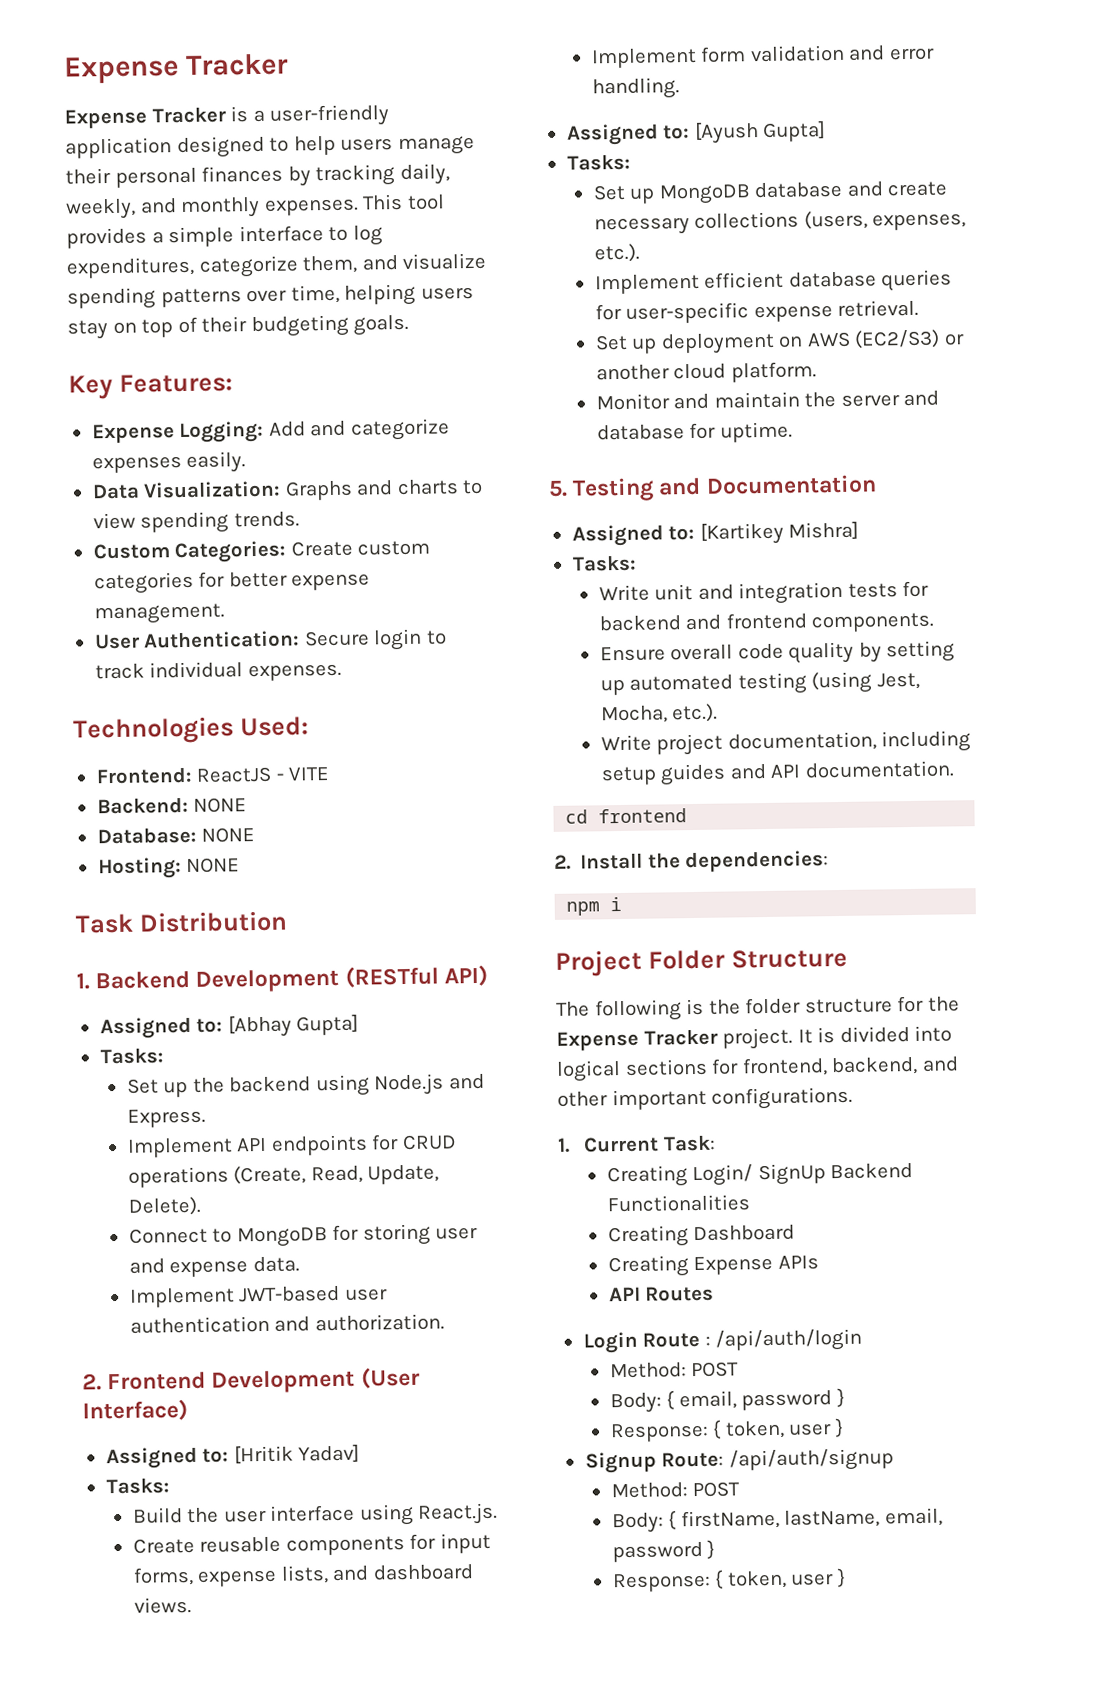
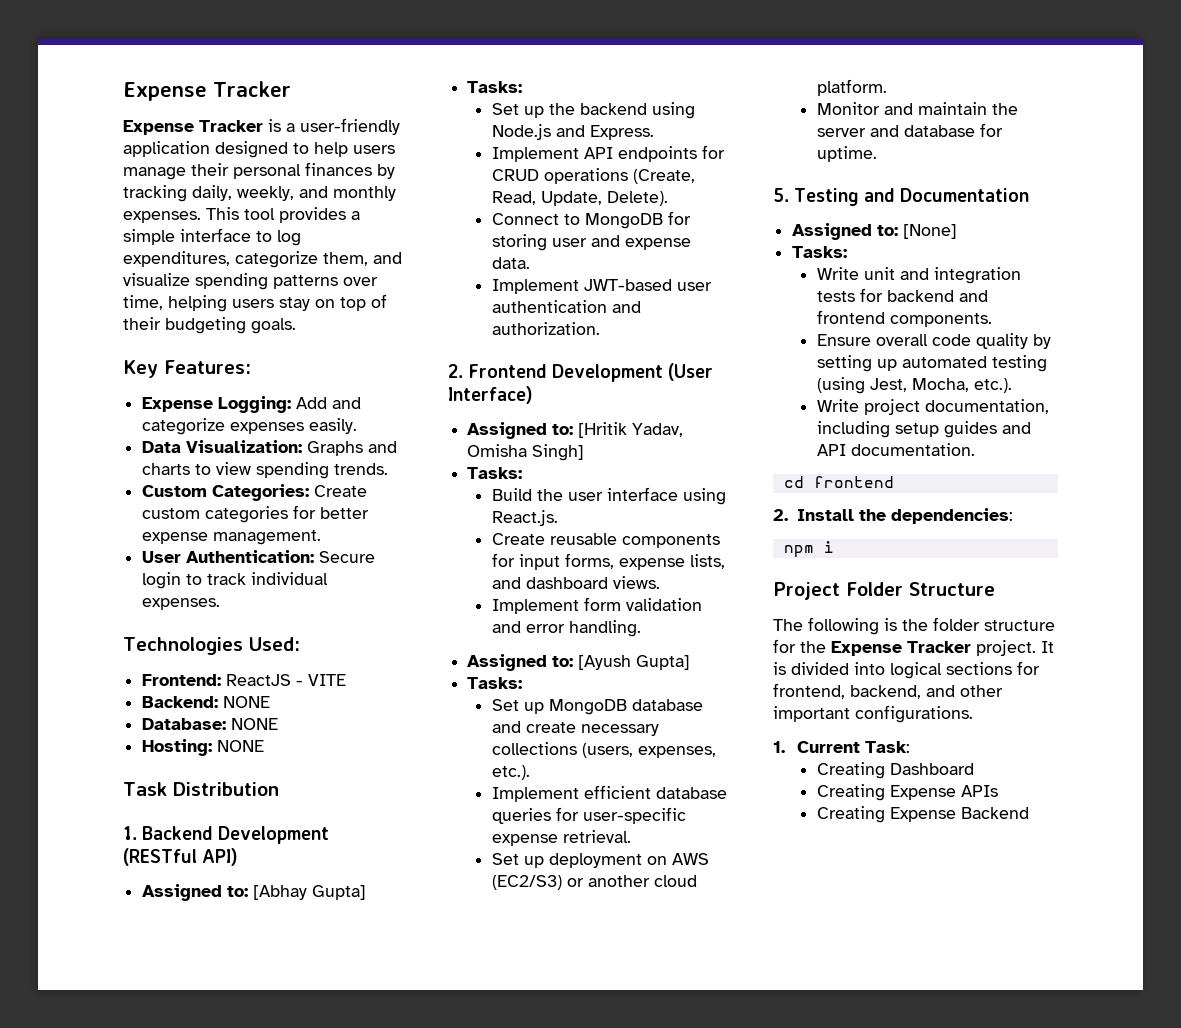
- Assigned to: [Hritik Yadav]
+ Assigned to: [Hritik Yadav, Omisha Singh]
- Assigned to: [Kartikey Mishra]
+ Assigned to: [None]
- Creating Login/ SignUp Backend Functionalities
- API Routes
- Login Route : /api/auth/login
- Method: POST
- Body: { email, password }
- Response: { token, user }
- Signup Route: /api/auth/signup
- Method: POST
- Body: { firstName, lastName, email, password }
- Response: { token, user }
+ Creating Expense Backend

